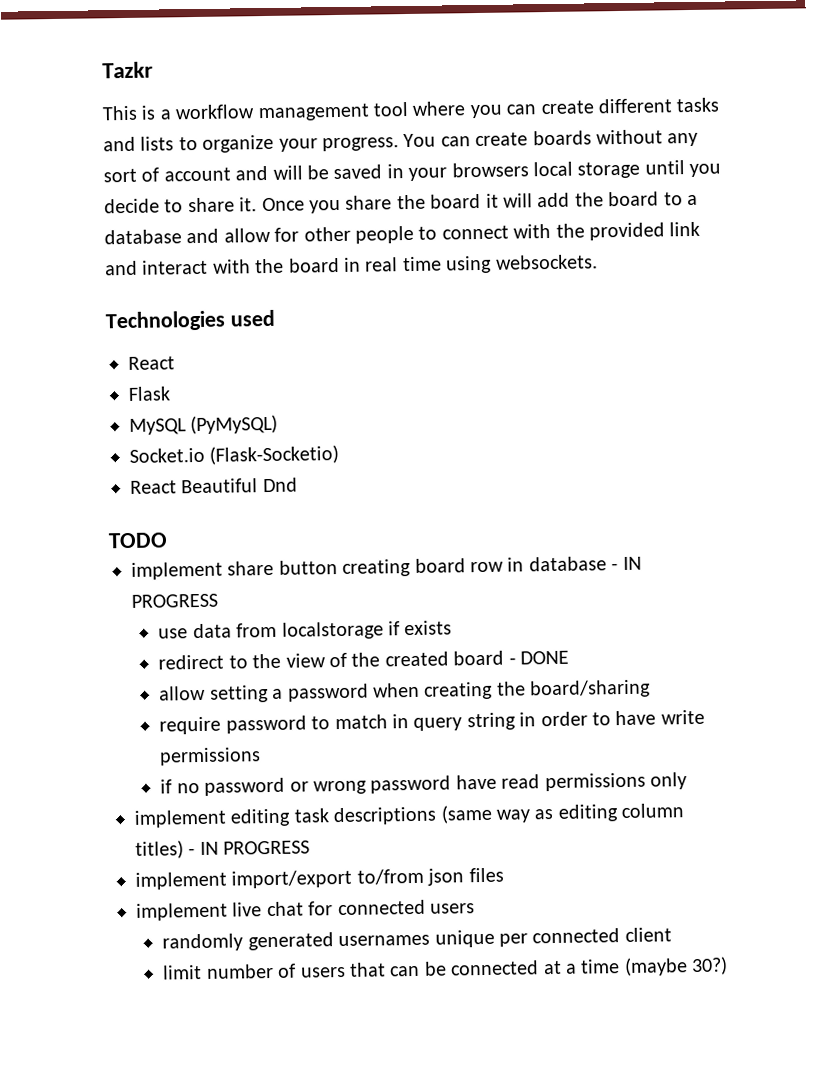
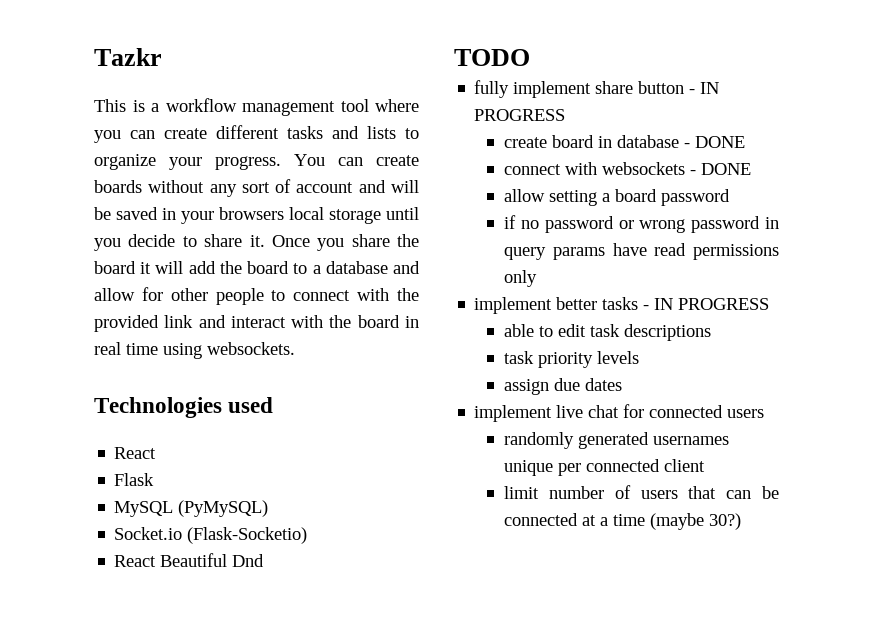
- implement share button creating board row in database - IN PROGRESS
- use data from localstorage if exists
- redirect to the view of the created board - DONE
+ fully implement share button - IN PROGRESS
+ create board in database - DONE
+ connect with websockets - DONE
- allow setting a password when creating the board/sharing
- require password to match in query string in order to have write permissions
+ allow setting a board password
- if no password or wrong password have read permissions only
+ if no password or wrong password in query params have read permissions only
- implement editing task descriptions (same way as editing column titles) - IN PROGRESS
- implement import/export to/from json files
+ implement better tasks - IN PROGRESS
+ able to edit task descriptions
+ task priority levels
+ assign due dates

